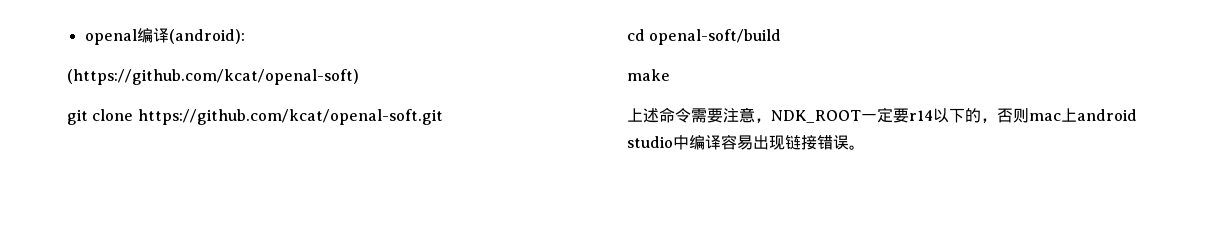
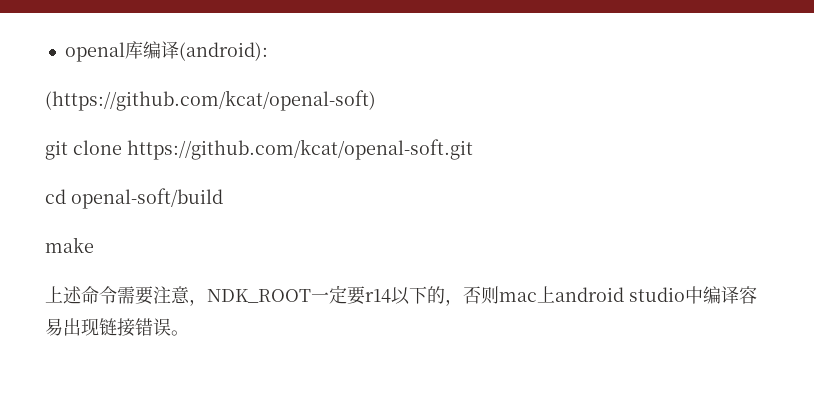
- openal编译(android):
+ openal库编译(android):

